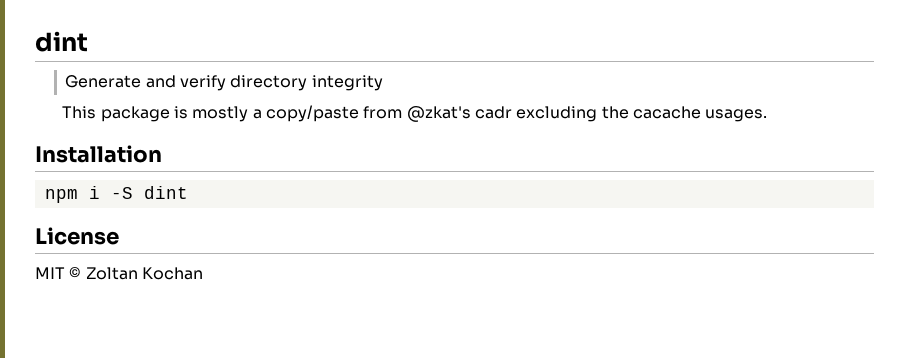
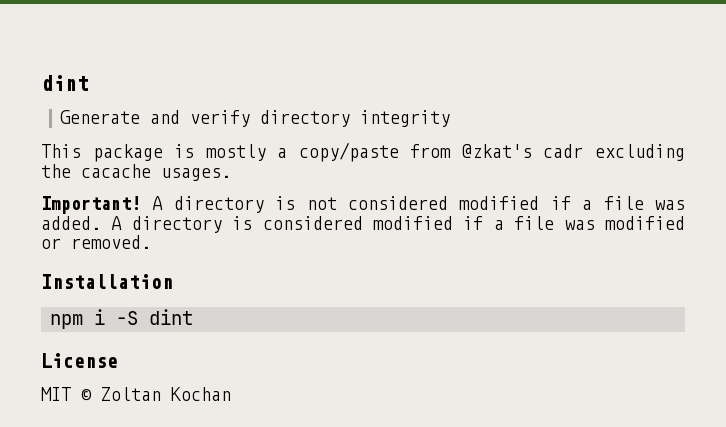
+ Important! A directory is not considered modified if a file was added. A directory is considered modified if a file was modified or removed.

